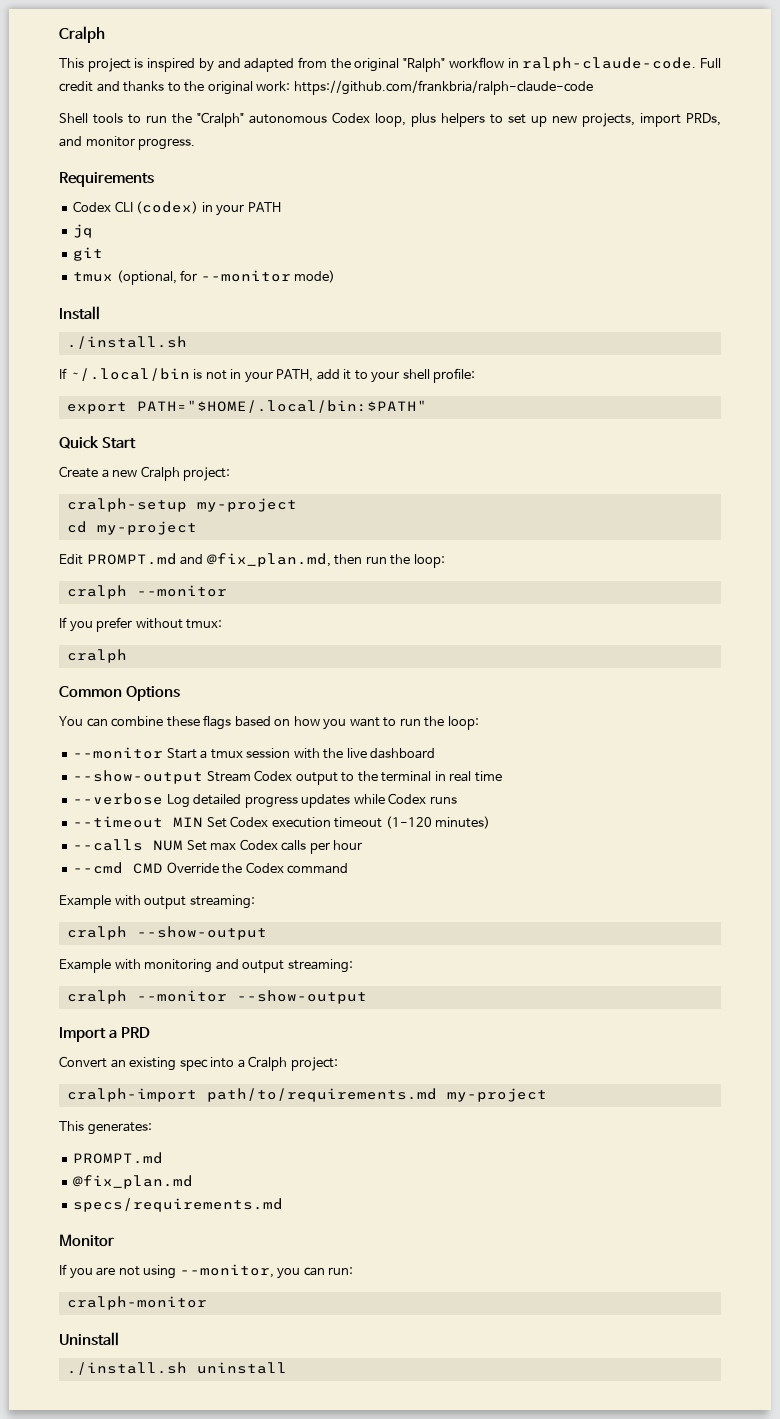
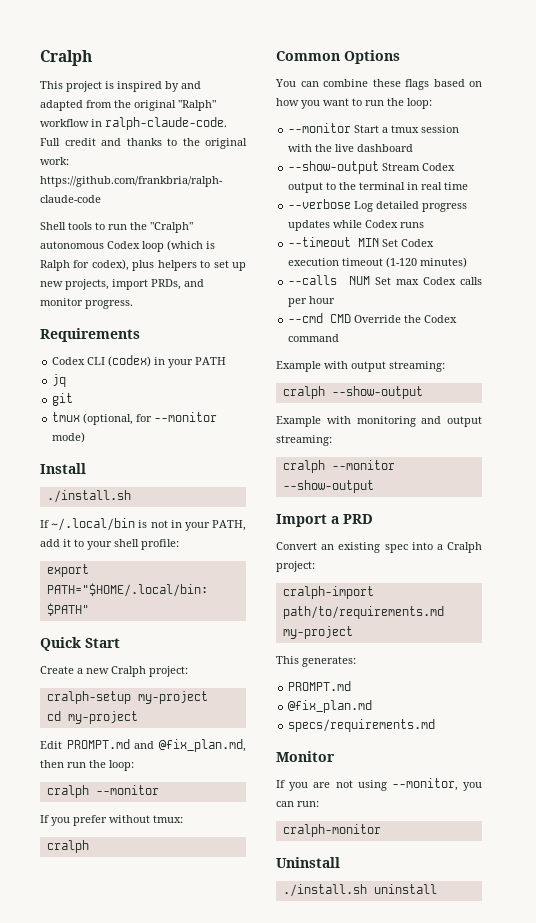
- Shell tools to run the "Cralph" autonomous Codex loop, plus helpers to set up new projects, import PRDs, and monitor progress.
+ Shell tools to run the "Cralph" autonomous Codex loop (which is Ralph for codex), plus helpers to set up new projects, import PRDs, and monitor progress.

